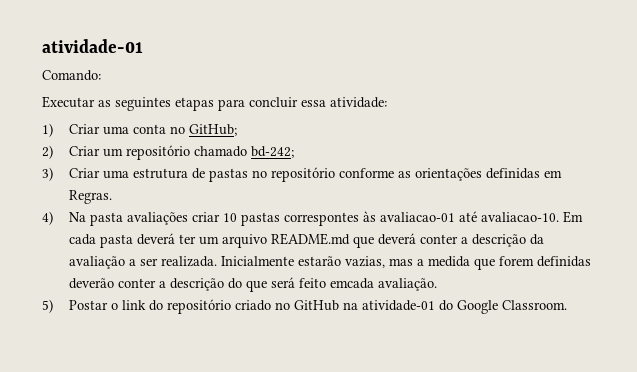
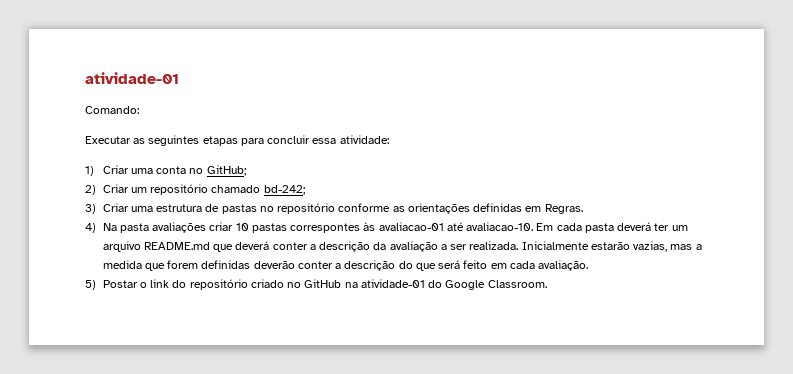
- Inicialmente estarão vazias, mas a medida que forem definidas deverão conter a descrição do que será feito emcada avaliação.
+ Inicialmente estarão vazias, mas a medida que forem definidas deverão conter a descrição do que será feito em cada avaliação.

